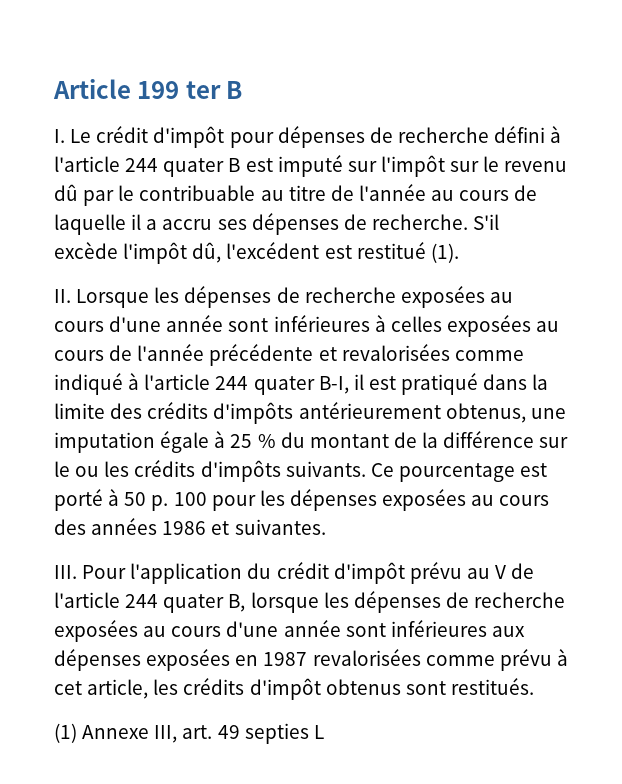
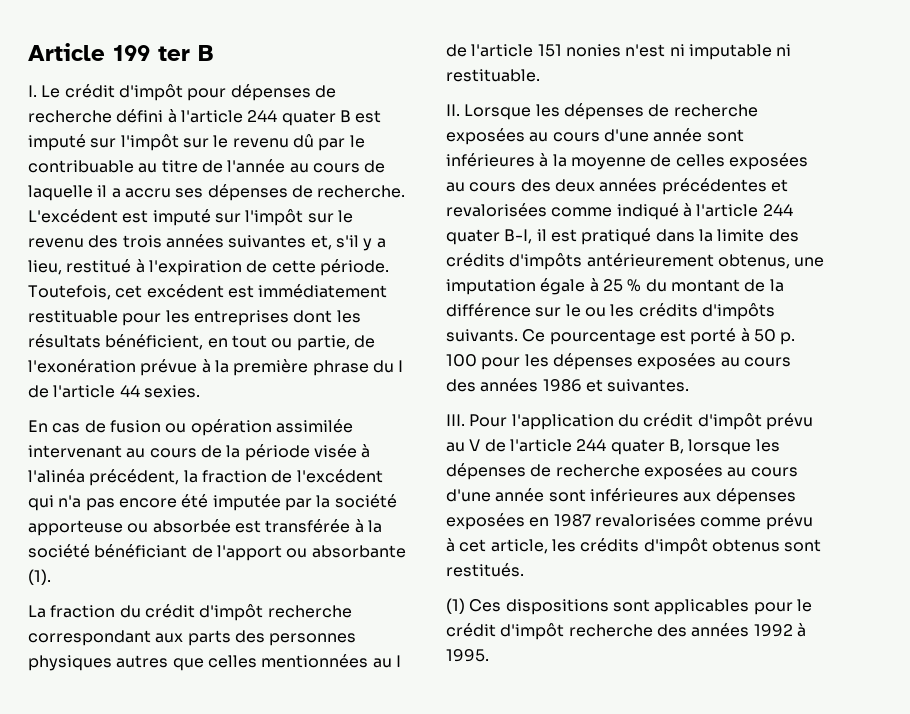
- S'il excède l'impôt dû, l'excédent est restitué (1).
+ L'excédent est imputé sur l'impôt sur le revenu des trois années suivantes et, s'il y a lieu, restitué à l'expiration de cette période. Toutefois, cet excédent est immédiatement restituable pour les entreprises dont les résultats bénéficient, en tout ou partie, de l'exonération prévue à la première phrase du I de l'article 44 sexies.
+ En cas de fusion ou opération assimilée intervenant au cours de la période visée à l'alinéa précédent, la fraction de l'excédent qui n'a pas encore été imputée par la société apporteuse ou absorbée est transférée à la société bénéficiant de l'apport ou absorbante (1).
+ La fraction du crédit d'impôt recherche correspondant aux parts des personnes physiques autres que celles mentionnées au I de l'article 151 nonies n'est ni imputable ni restituable.
- II. Lorsque les dépenses de recherche exposées au cours d'une année sont inférieures à celles exposées au cours de l'année précédente et revalorisées comme indiqué à l'article 244 quater B-I, il est pratiqué dans la limite des crédits d'impôts antérieurement obtenus, une imputation égale à 25 % du montant de la différence sur le ou les crédits d'impôts suivants.
+ II. Lorsque les dépenses de recherche exposées au cours d'une année sont inférieures à la moyenne de celles exposées au cours des deux années précédentes et revalorisées comme indiqué à l'article 244 quater B-I, il est pratiqué dans la limite des crédits d'impôts antérieurement obtenus, une imputation égale à 25 % du montant de la différence sur le ou les crédits d'impôts suivants.
- (1) Annexe III, art. 49 septies L
+ (1) Ces dispositions sont applicables pour le crédit d'impôt recherche des années 1992 à 1995.

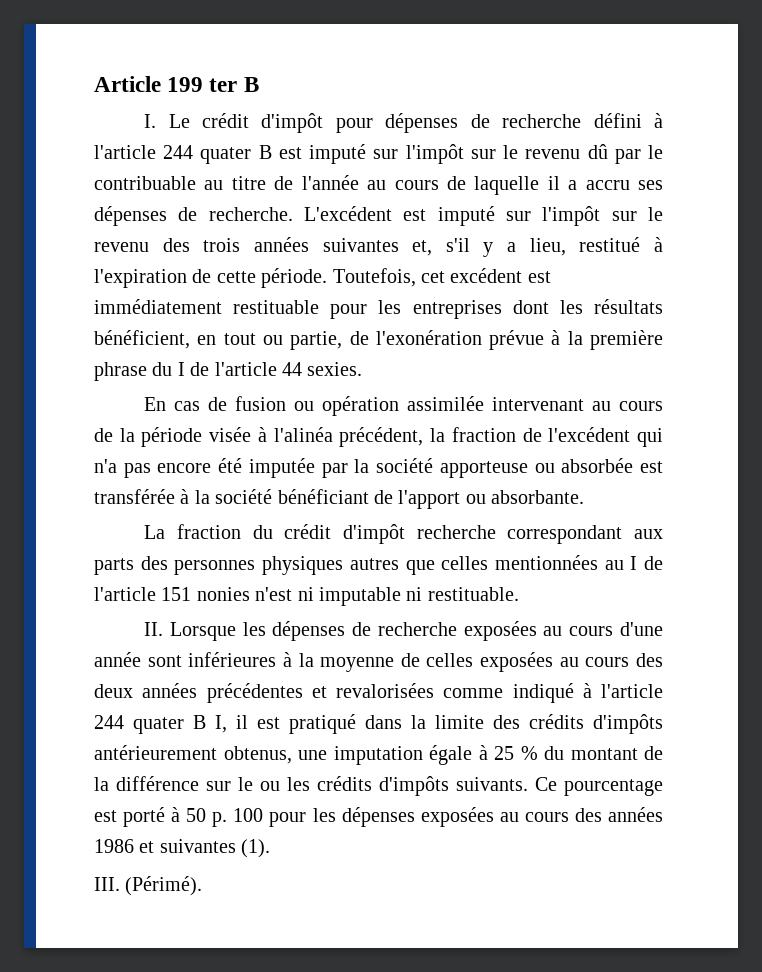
- En cas de fusion ou opération assimilée intervenant au cours de la période visée à l'alinéa précédent, la fraction de l'excédent qui n'a pas encore été imputée par la société apporteuse ou absorbée est transférée à la société bénéficiant de l'apport ou absorbante (1).
+ En cas de fusion ou opération assimilée intervenant au cours de la période visée à l'alinéa précédent, la fraction de l'excédent qui n'a pas encore été imputée par la société apporteuse ou absorbée est transférée à la société bénéficiant de l'apport ou absorbante.
- II. Lorsque les dépenses de recherche exposées au cours d'une année sont inférieures à la moyenne de celles exposées au cours des deux années précédentes et revalorisées comme indiqué à l'article 244 quater B-I, il est pratiqué dans la limite des crédits d'impôts antérieurement obtenus, une imputation égale à 25 % du montant de la différence sur le ou les crédits d'impôts suivants.
+ II. Lorsque les dépenses de recherche exposées au cours d'une année sont inférieures à la moyenne de celles exposées au cours des deux années précédentes et revalorisées comme indiqué à l'article 244 quater B I, il est pratiqué dans la limite des crédits d'impôts antérieurement obtenus, une imputation égale à 25 % du montant de la différence sur le ou les crédits d'impôts suivants.
- Ce pourcentage est porté à 50 p. 100 pour les dépenses exposées au cours des années 1986 et suivantes.
+ Ce pourcentage est porté à 50 p. 100 pour les dépenses exposées au cours des années 1986 et suivantes (1).
- III. Pour l'application du crédit d'impôt prévu au V de l'article 244 quater B, lorsque les dépenses de recherche exposées au cours d'une année sont inférieures aux dépenses exposées en 1987 revalorisées comme prévu à cet article, les crédits d'impôt obtenus sont restitués.
- (1) Ces dispositions sont applicables pour le crédit d'impôt recherche des années 1992 à 1995.
+ III. (Périmé).

